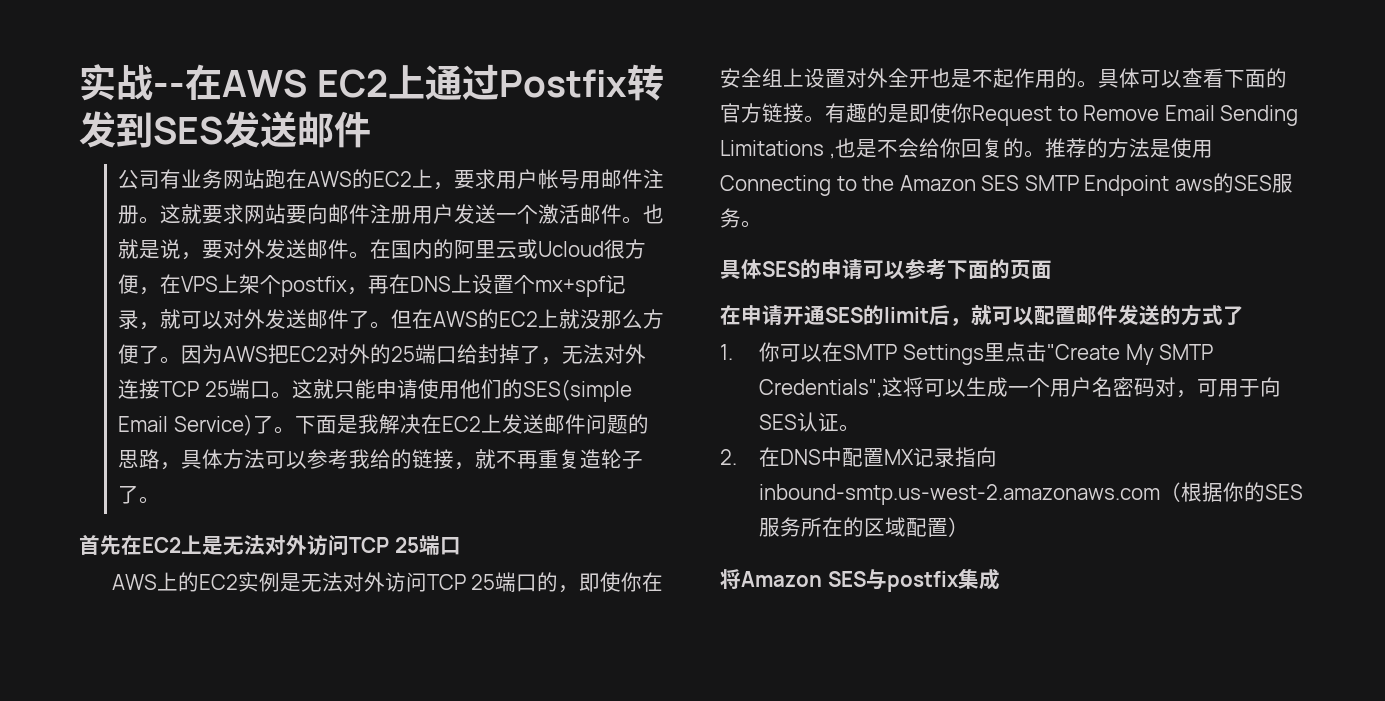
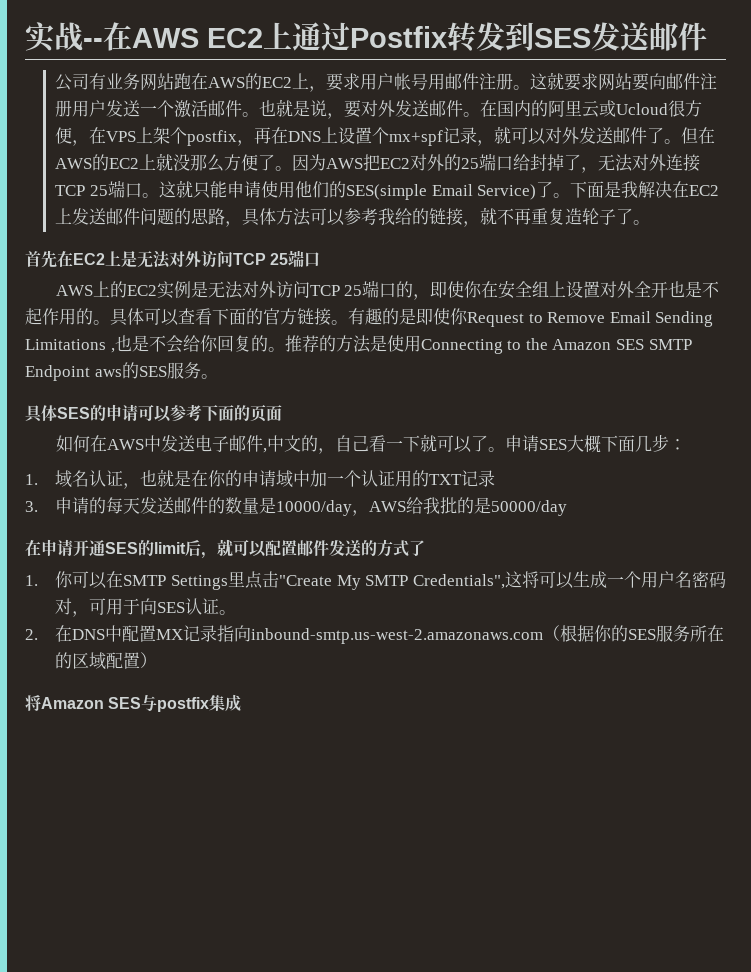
+ 如何在AWS中发送电子邮件,中文的，自己看一下就可以了。申请SES大概下面几步：
+ 1.域名认证，也就是在你的申请域中加一个认证用的TXT记录
+ 3.申请的每天发送邮件的数量是10000/day，AWS给我批的是50000/day

